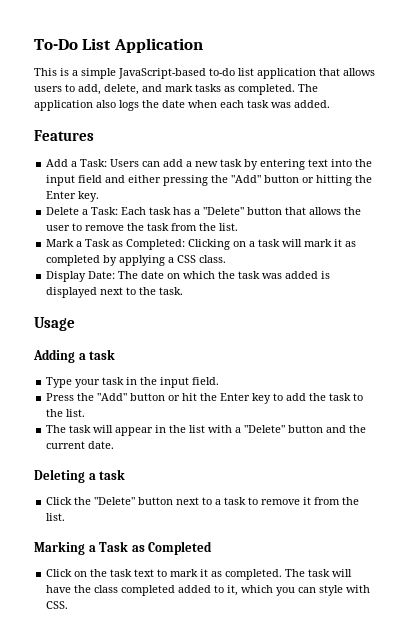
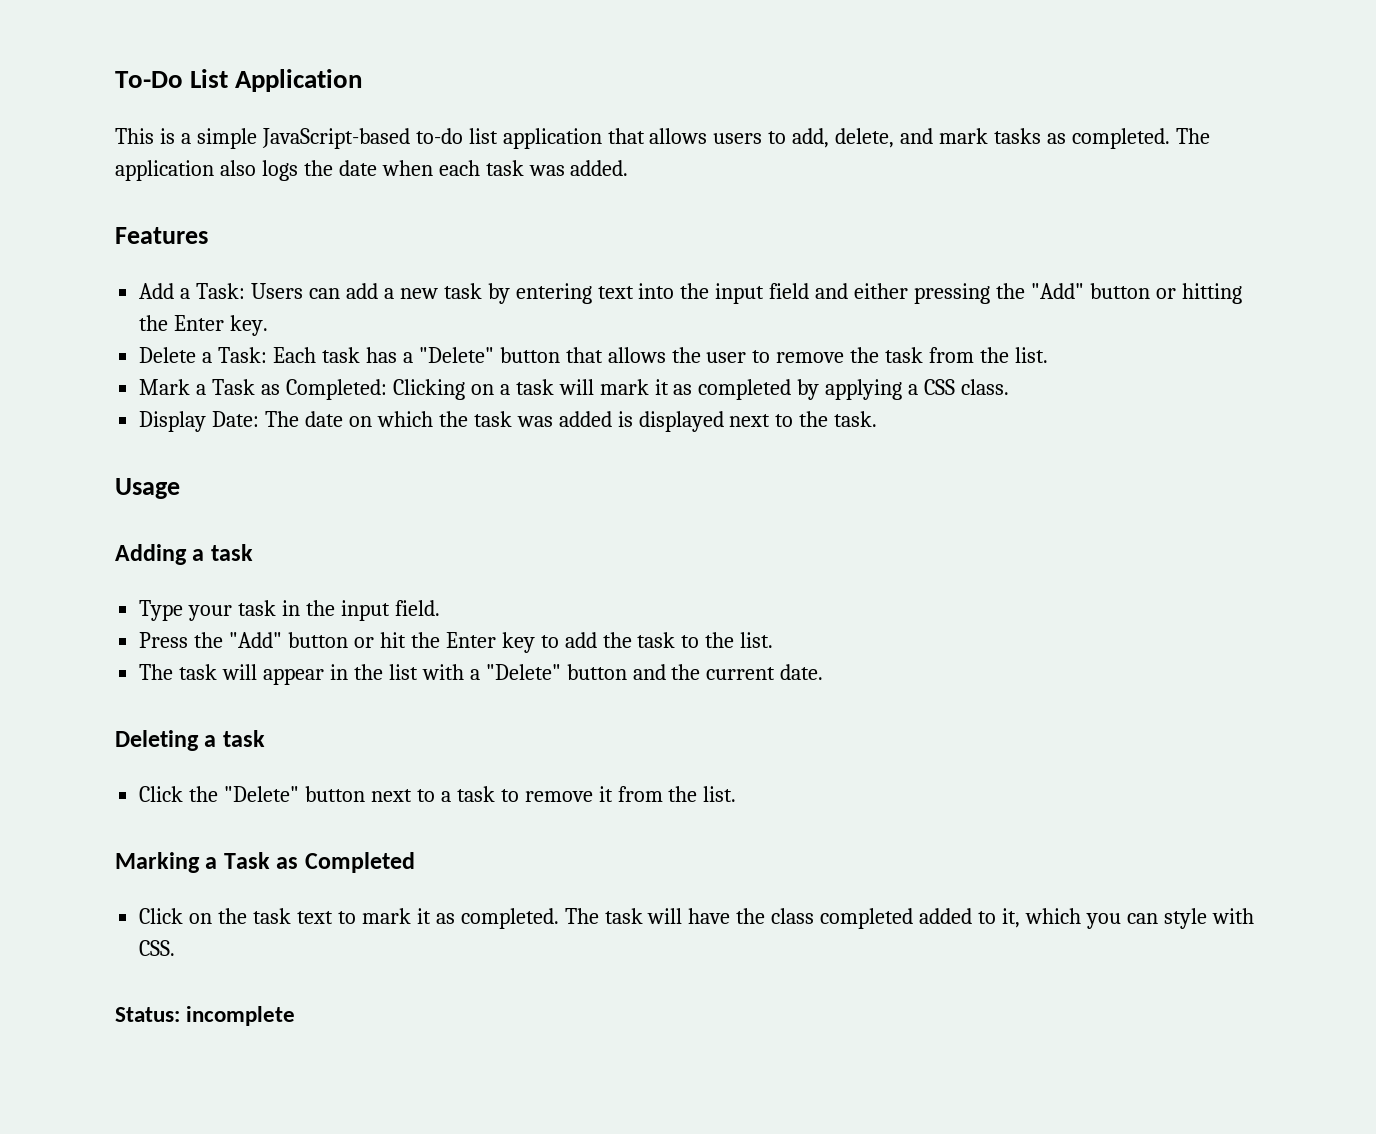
+ Status: incomplete

